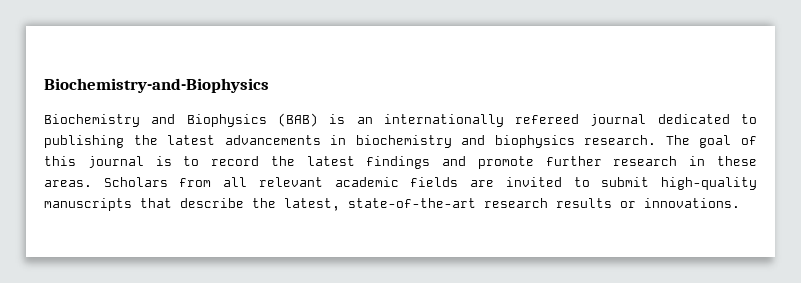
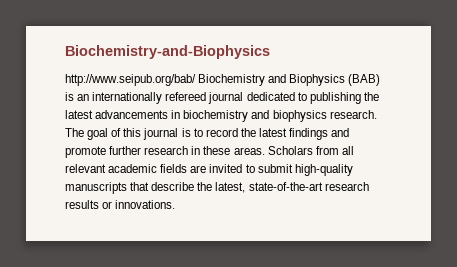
- Biochemistry and Biophysics (BAB) is an internationally refereed journal dedicated to publishing the latest advancements in biochemistry and biophysics research.
+ http://www.seipub.org/bab/ Biochemistry and Biophysics (BAB) is an internationally refereed journal dedicated to publishing the latest advancements in biochemistry and biophysics research.

